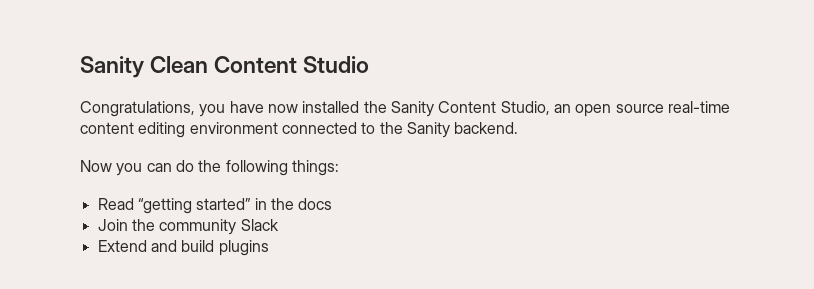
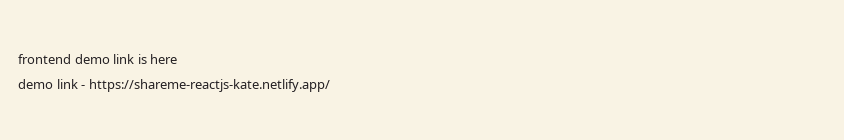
- Sanity Clean Content Studio
- Congratulations, you have now installed the Sanity Content Studio, an open source real-time content editing environment connected to the Sanity backend.
- Now you can do the following things:
- Read “getting started” in the docs
- Join the community Slack
- Extend and build plugins
+ frontend demo link is here
+ demo link - https://shareme-reactjs-kate.netlify.app/

